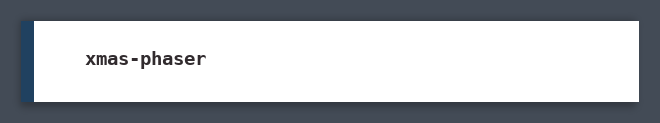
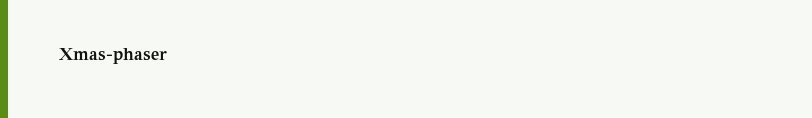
- xmas-phaser
+ Xmas-phaser

